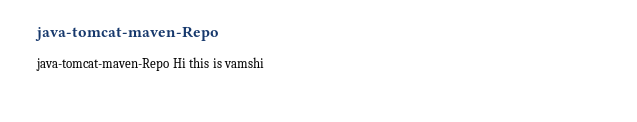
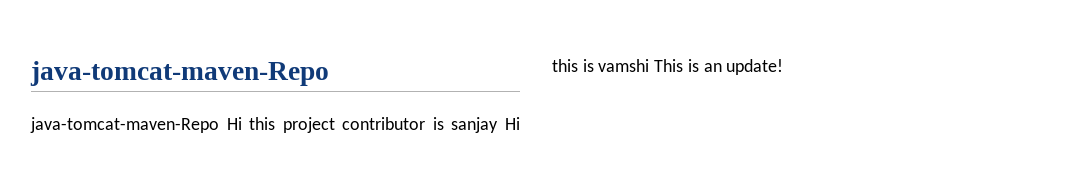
- java-tomcat-maven-Repo Hi this is vamshi
+ java-tomcat-maven-Repo Hi this project contributor is sanjay Hi this is vamshi This is an update!

